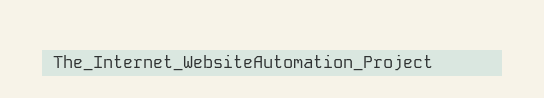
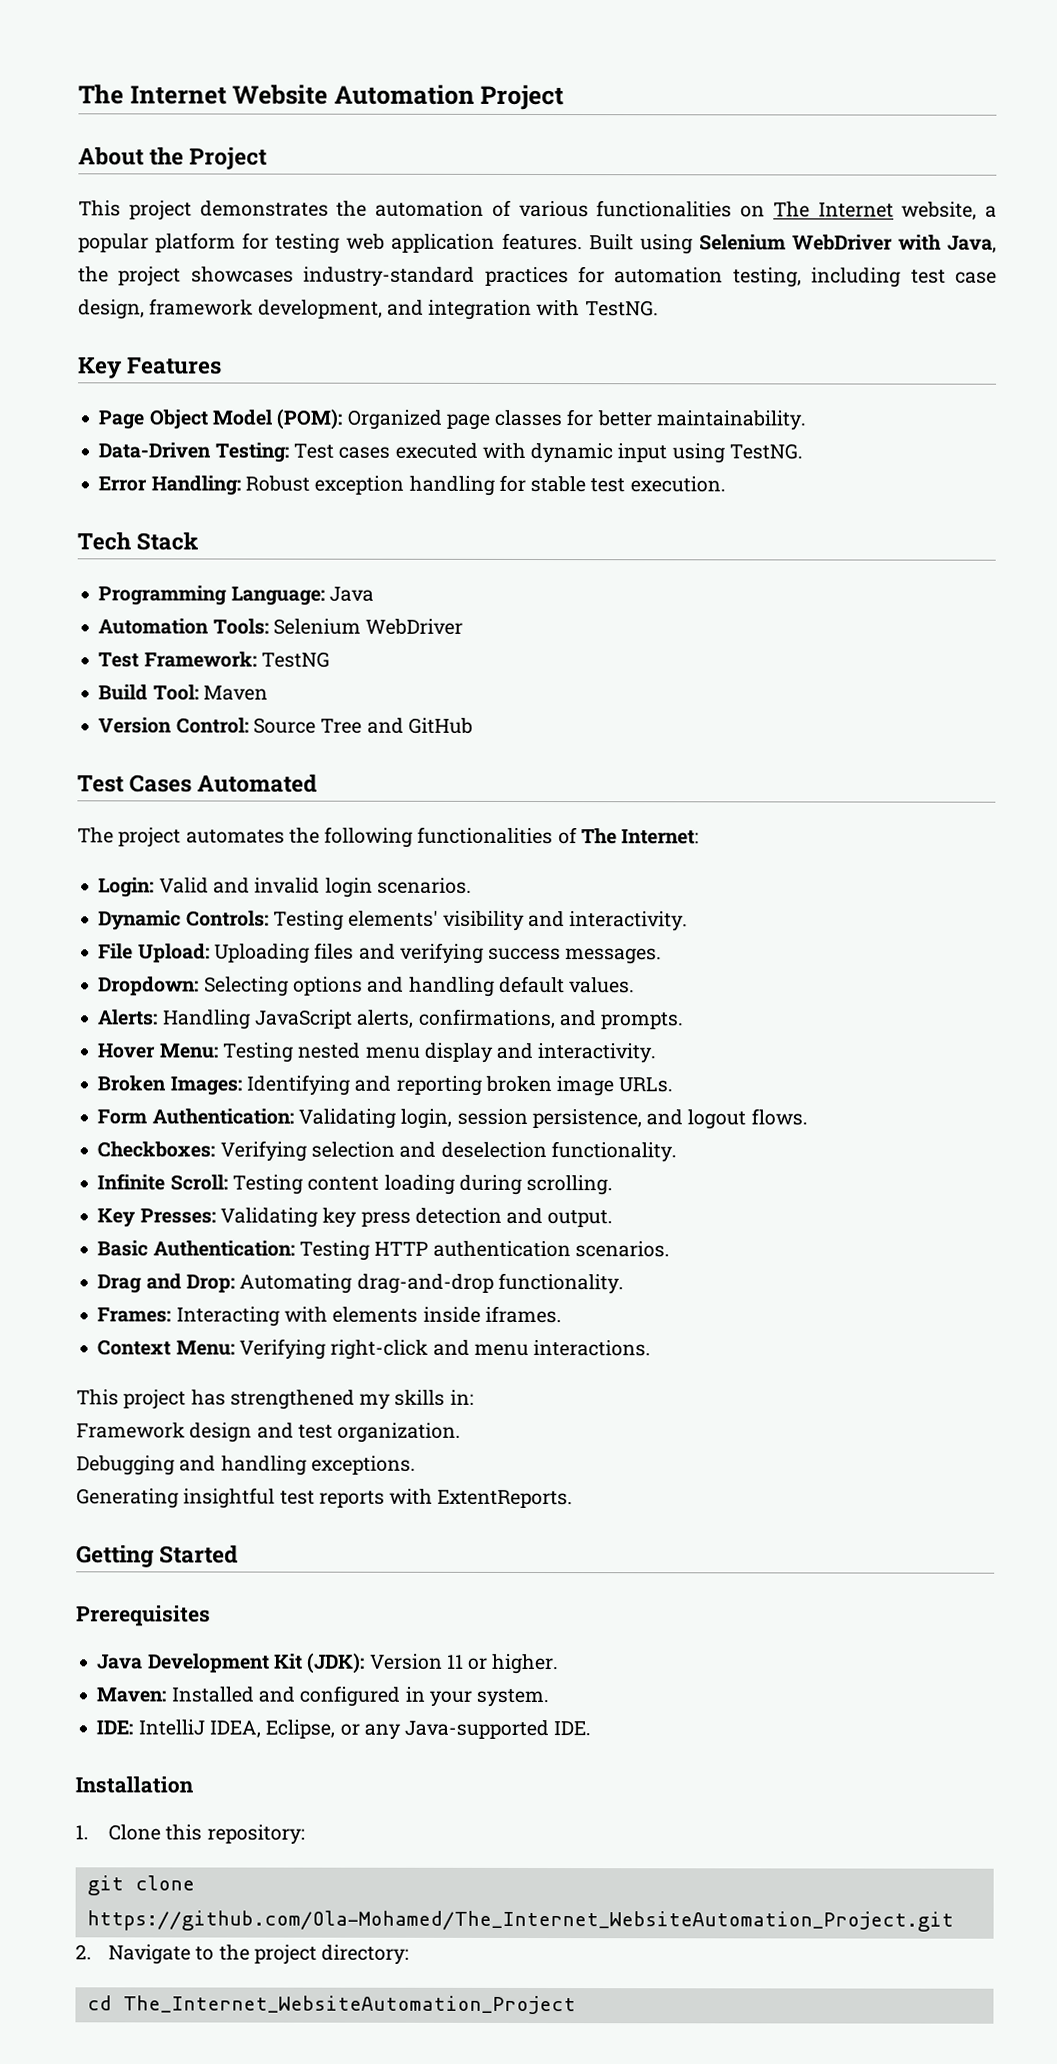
- The_Internet_WebsiteAutomation_Project
+ The Internet Website Automation Project
+ About the Project
+ This project demonstrates the automation of various functionalities on The Internet website, a popular platform for testing web application features. Built using Selenium WebDriver with Java, the project showcases industry-standard practices for automation testing, including test case design, framework development, and integration with TestNG.
+ Key Features
+ Page Object Model (POM): Organized page classes for better maintainability.
+ Data-Driven Testing: Test cases executed with dynamic input using TestNG.
+ Error Handling: Robust exception handling for stable test execution.
+ Tech Stack
+ Programming Language: Java
+ Automation Tools: Selenium WebDriver
+ Test Framework: TestNG
+ Build Tool: Maven
+ Version Control: Source Tree and GitHub
+ Test Cases Automated
+ The project automates the following functionalities of The Internet:
+ Login: Valid and invalid login scenarios.
+ Dynamic Controls: Testing elements' visibility and interactivity.
+ File Upload: Uploading files and verifying success messages.
+ Dropdown: Selecting options and handling default values.
+ Alerts: Handling JavaScript alerts, confirmations, and prompts.
+ Hover Menu: Testing nested menu display and interactivity.
+ Broken Images: Identifying and reporting broken image URLs.
+ Form Authentication: Validating login, session persistence, and logout flows.
+ Checkboxes: Verifying selection and deselection functionality.
+ Infinite Scroll: Testing content loading during scrolling.
+ Key Presses: Validating key press detection and output.
+ Basic Authentication: Testing HTTP authentication scenarios.
+ Drag and Drop: Automating drag-and-drop functionality.
+ Frames: Interacting with elements inside iframes.
+ Context Menu: Verifying right-click and menu interactions.
+ This project has strengthened my skills in:
+ Framework design and test organization.
+ Debugging and handling exceptions.
+ Generating insightful test reports with ExtentReports.
+ Getting Started
+ Prerequisites
+ Java Development Kit (JDK): Version 11 or higher.
+ Maven: Installed and configured in your system.
+ IDE: IntelliJ IDEA, Eclipse, or any Java-supported IDE.
+ Installation
+ 1. Clone this repository:
+ git clone https://github.com/Ola-Mohamed/The_Internet_WebsiteAutomation_Project.git
+ 2. Navigate to the project directory:
+ cd The_Internet_WebsiteAutomation_Project

